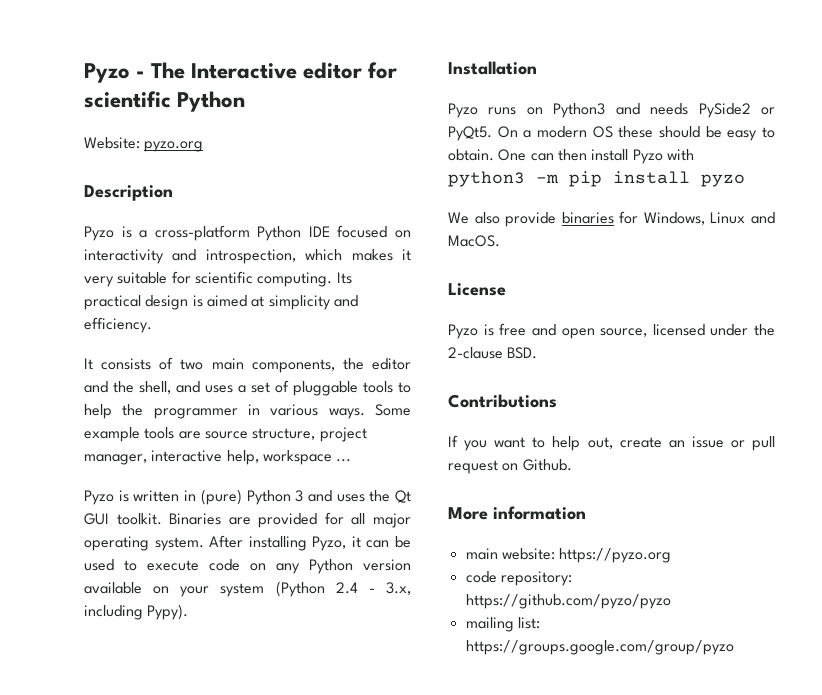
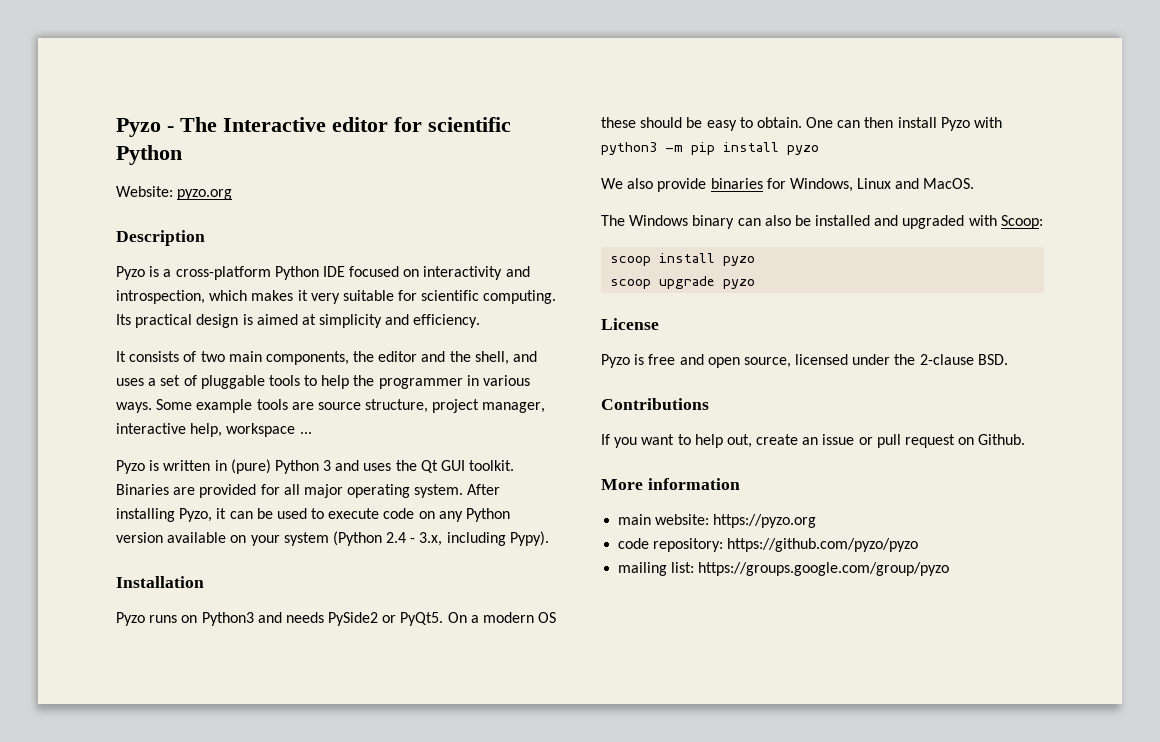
+ The Windows binary can also be installed and upgraded with Scoop:
+ scoop install pyzo
+ scoop upgrade pyzo

